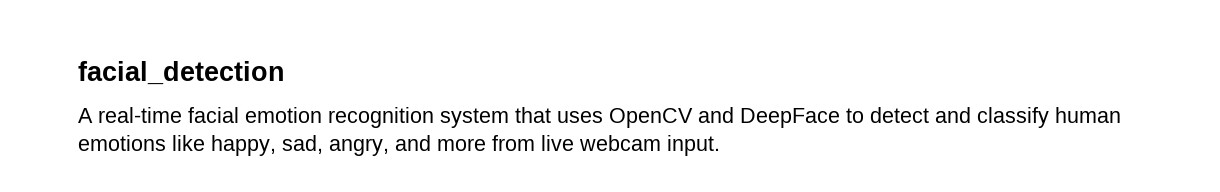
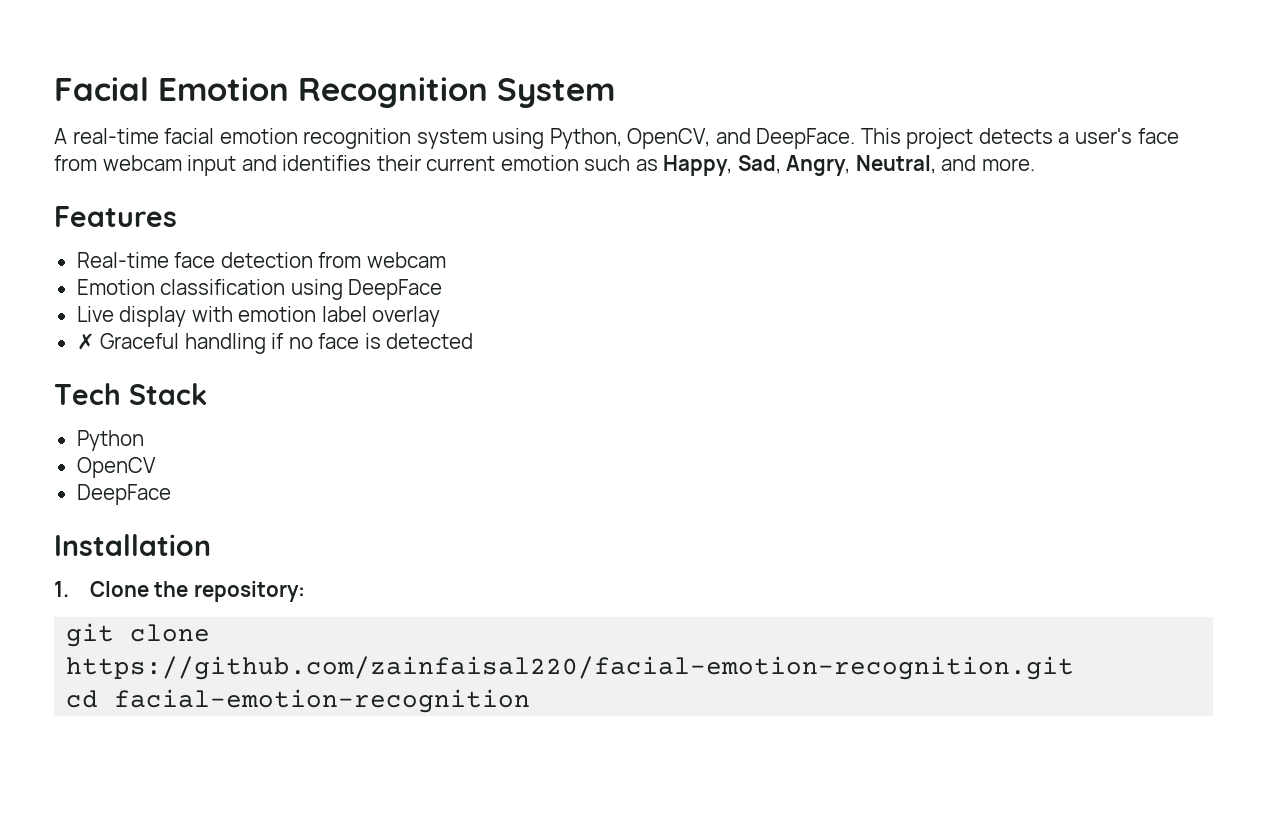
- facial_detection
+ Facial Emotion Recognition System
- A real-time facial emotion recognition system that uses OpenCV and DeepFace to detect and classify human emotions like happy, sad, angry, and more from live webcam input.
+ A real-time facial emotion recognition system using Python, OpenCV, and DeepFace. This project detects a user's face from webcam input and identifies their current emotion such as Happy, Sad, Angry, Neutral, and more.
+ Features
+ Real-time face detection from webcam
+ Emotion classification using DeepFace
+ Live display with emotion label overlay
+ ✗ Graceful handling if no face is detected
+ Tech Stack
+ Python
+ OpenCV
+ DeepFace
+ Installation
+ 1. Clone the repository:
+ git clone https://github.com/zainfaisal220/facial-emotion-recognition.git
+ cd facial-emotion-recognition

